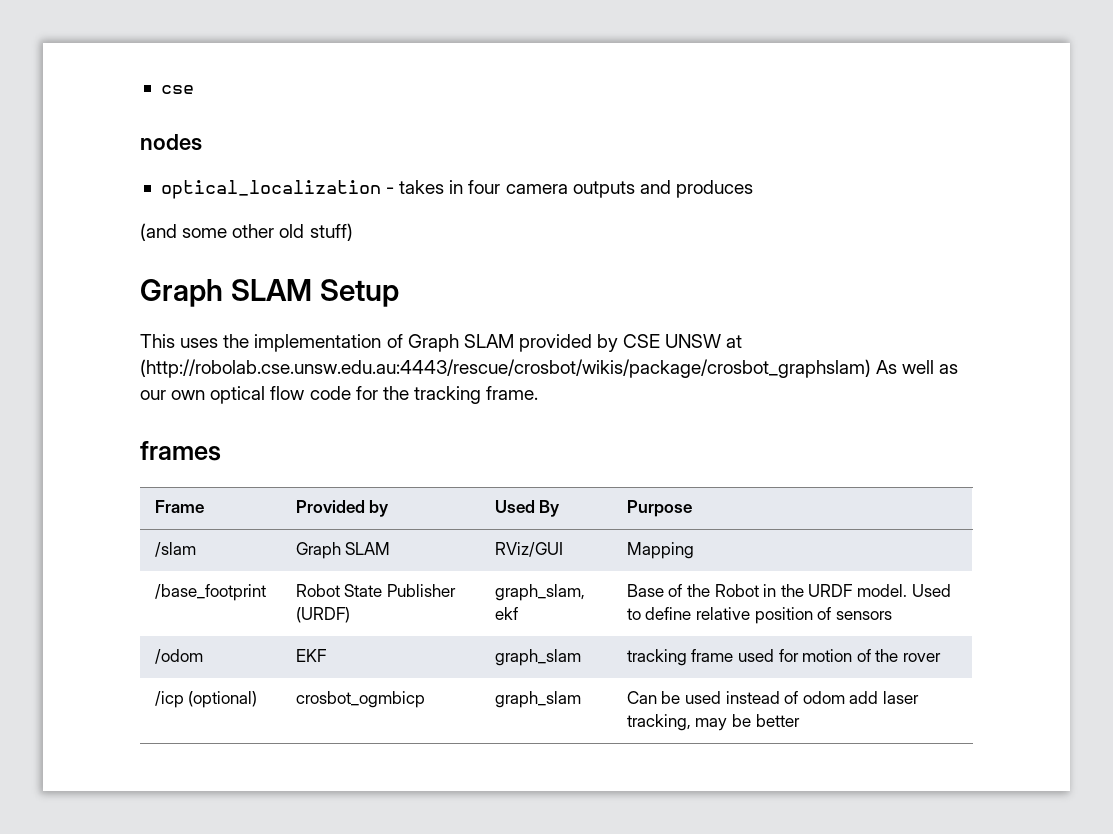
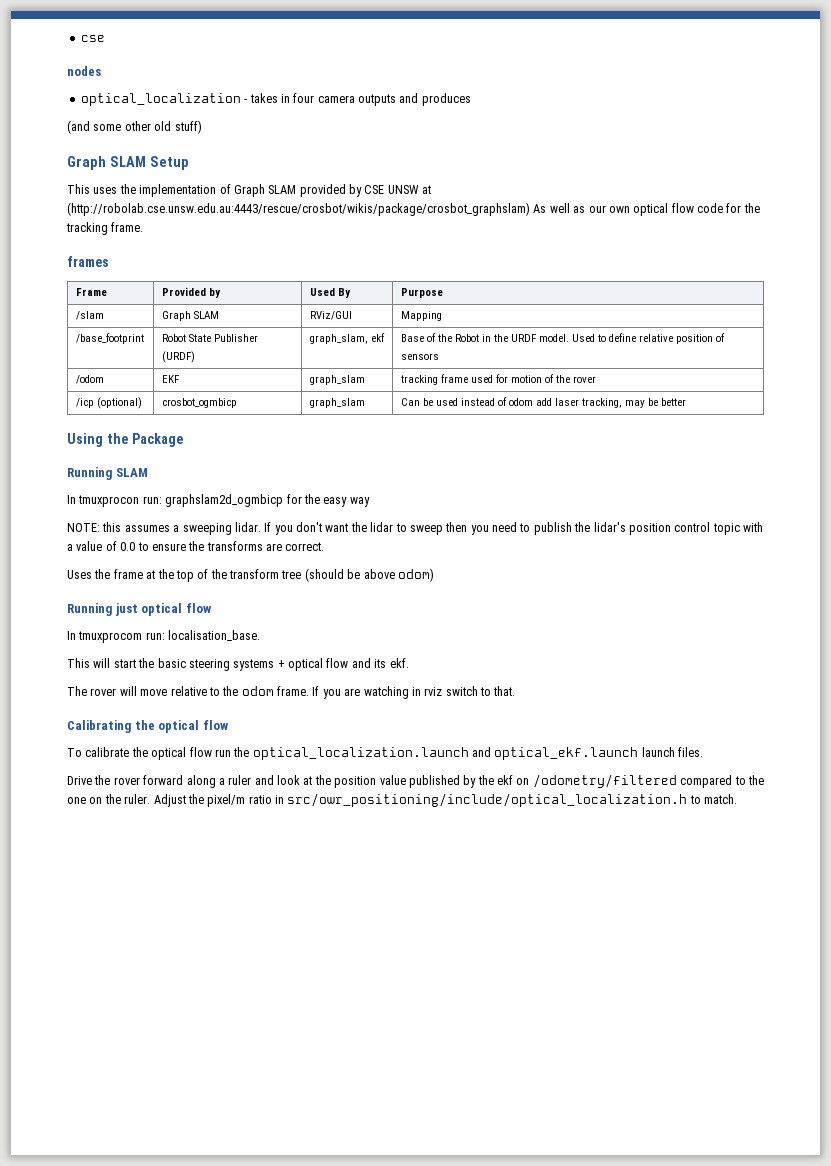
+ Using the Package
+ Running SLAM
+ In tmuxprocon run: graphslam2d_ogmbicp for the easy way
+ NOTE: this assumes a sweeping lidar. If you don't want the lidar to sweep then you need to publish the lidar's position control topic with a value of 0.0 to ensure the transforms are correct.
+ Uses the frame at the top of the transform tree (should be above odom)
+ Running just optical flow
+ In tmuxprocom run: localisation_base.
+ This will start the basic steering systems + optical flow and its ekf.
+ The rover will move relative to the odom frame. If you are watching in rviz switch to that.
+ Calibrating the optical flow
+ To calibrate the optical flow run the optical_localization.launch and optical_ekf.launch launch files.
+ Drive the rover forward along a ruler and look at the position value published by the ekf on /odometry/filtered compared to the one on the ruler. Adjust the pixel/m ratio in src/owr_positioning/include/optical_localization.h to match.

